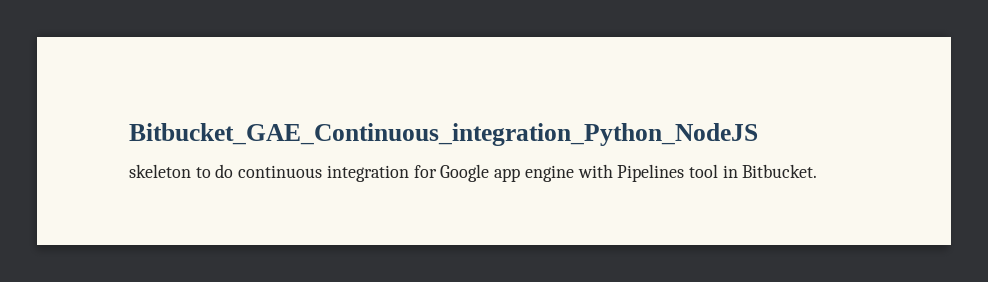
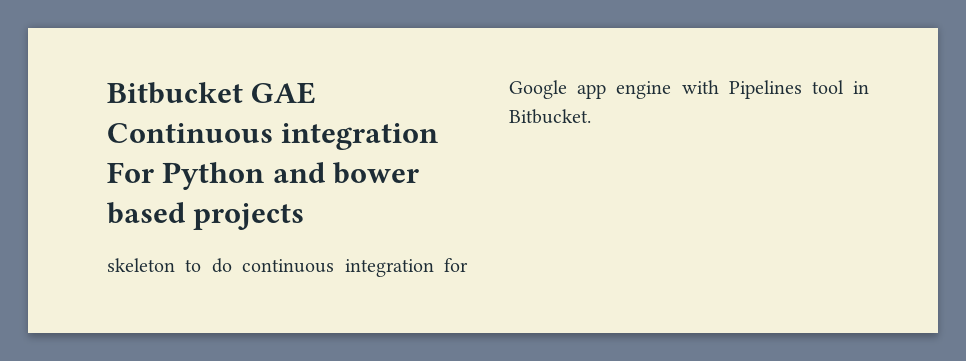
- Bitbucket_GAE_Continuous_integration_Python_NodeJS
+ Bitbucket GAE Continuous integration For Python and bower based projects

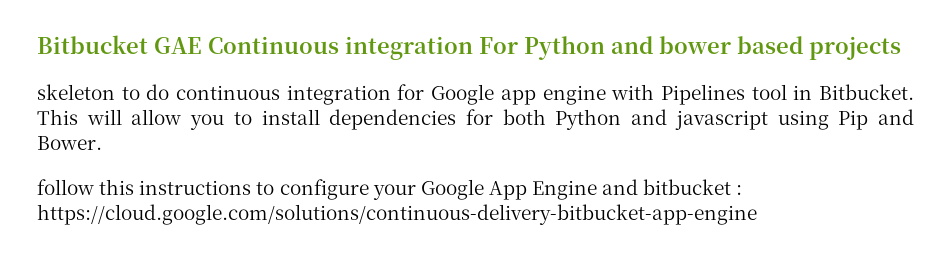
+ This will allow you to install dependencies for both Python and javascript using Pip and Bower.
+ follow this instructions to configure your Google App Engine and bitbucket : https://cloud.google.com/solutions/continuous-delivery-bitbucket-app-engine

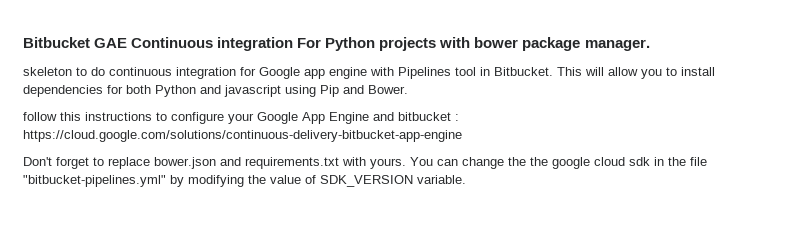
- Bitbucket GAE Continuous integration For Python and bower based projects
+ Bitbucket GAE Continuous integration For Python projects with bower package manager.
+ Don't forget to replace bower.json and requirements.txt with yours. You can change the the google cloud sdk in the file "bitbucket-pipelines.yml" by modifying the value of SDK_VERSION variable.

